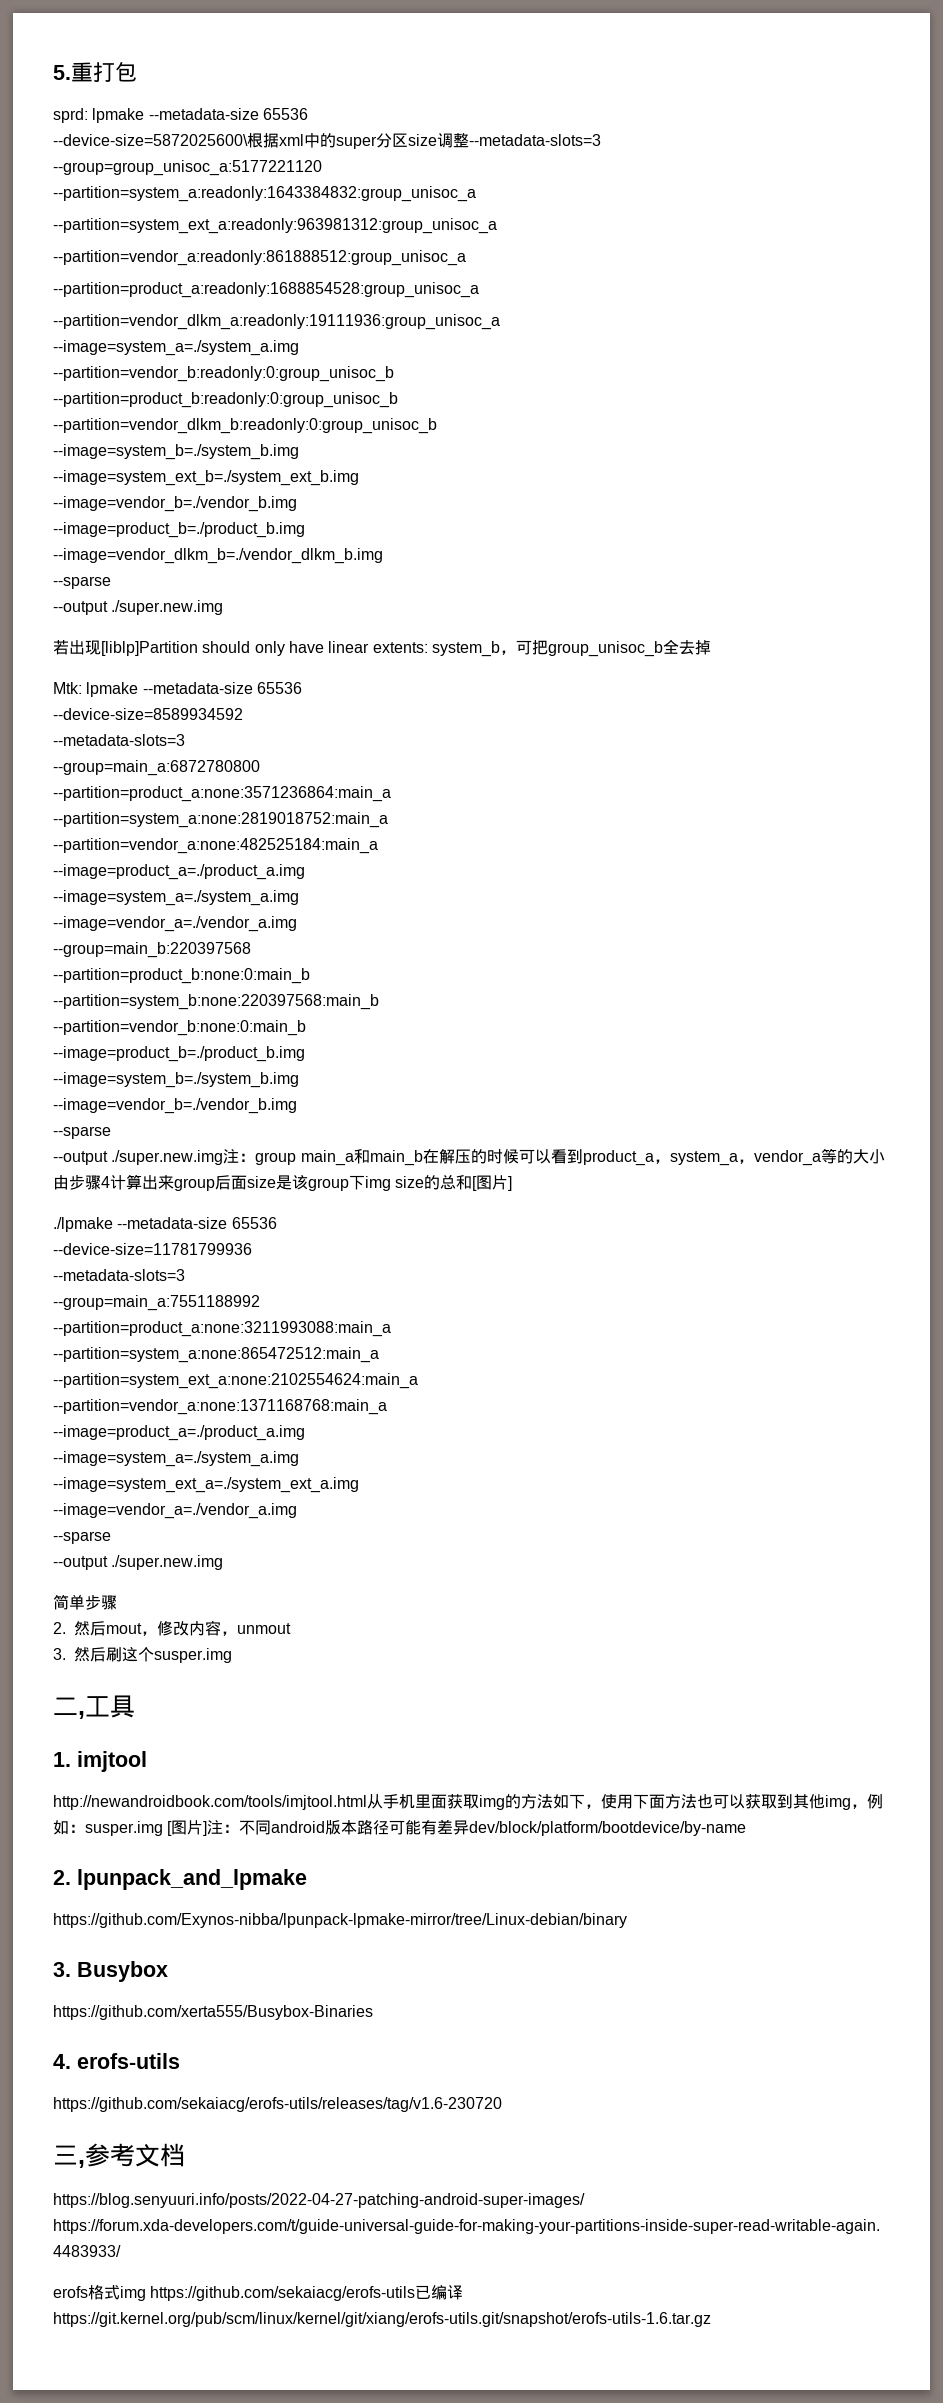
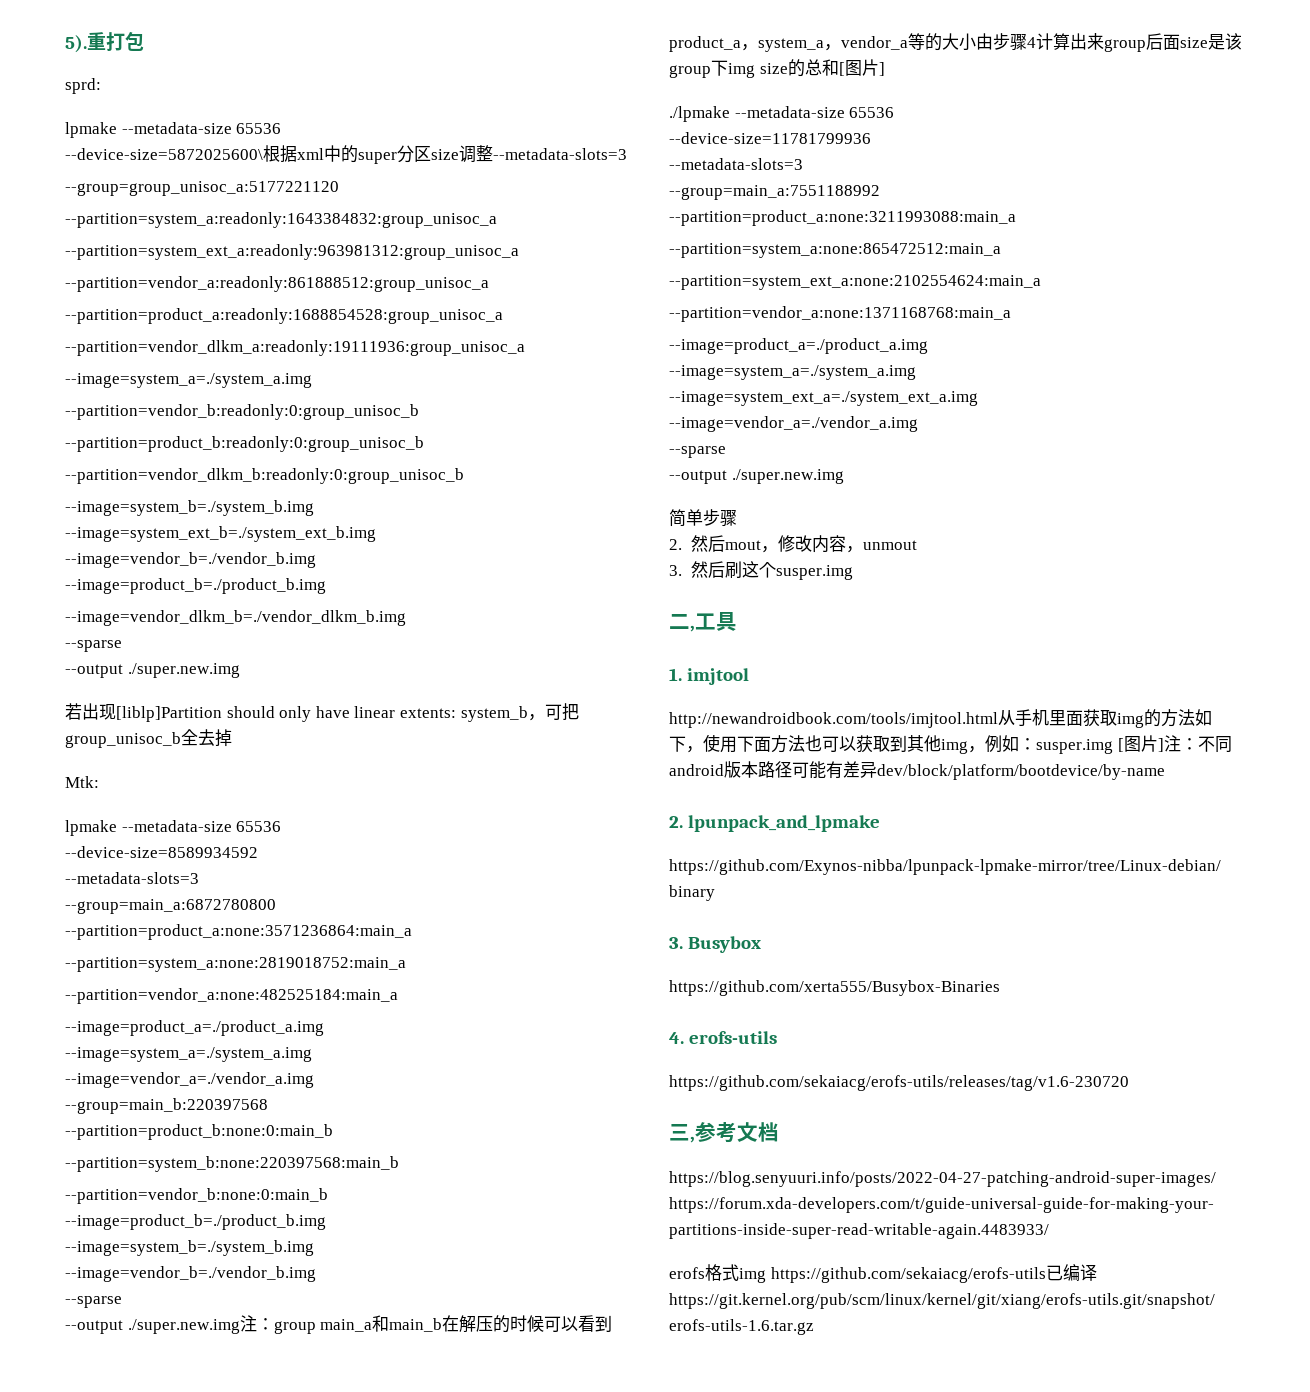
- 5.重打包
+ 5).重打包
- sprd: lpmake --metadata-size 65536
+ sprd:
+ lpmake --metadata-size 65536
- Mtk: lpmake --metadata-size 65536
+ Mtk:
+ lpmake --metadata-size 65536

